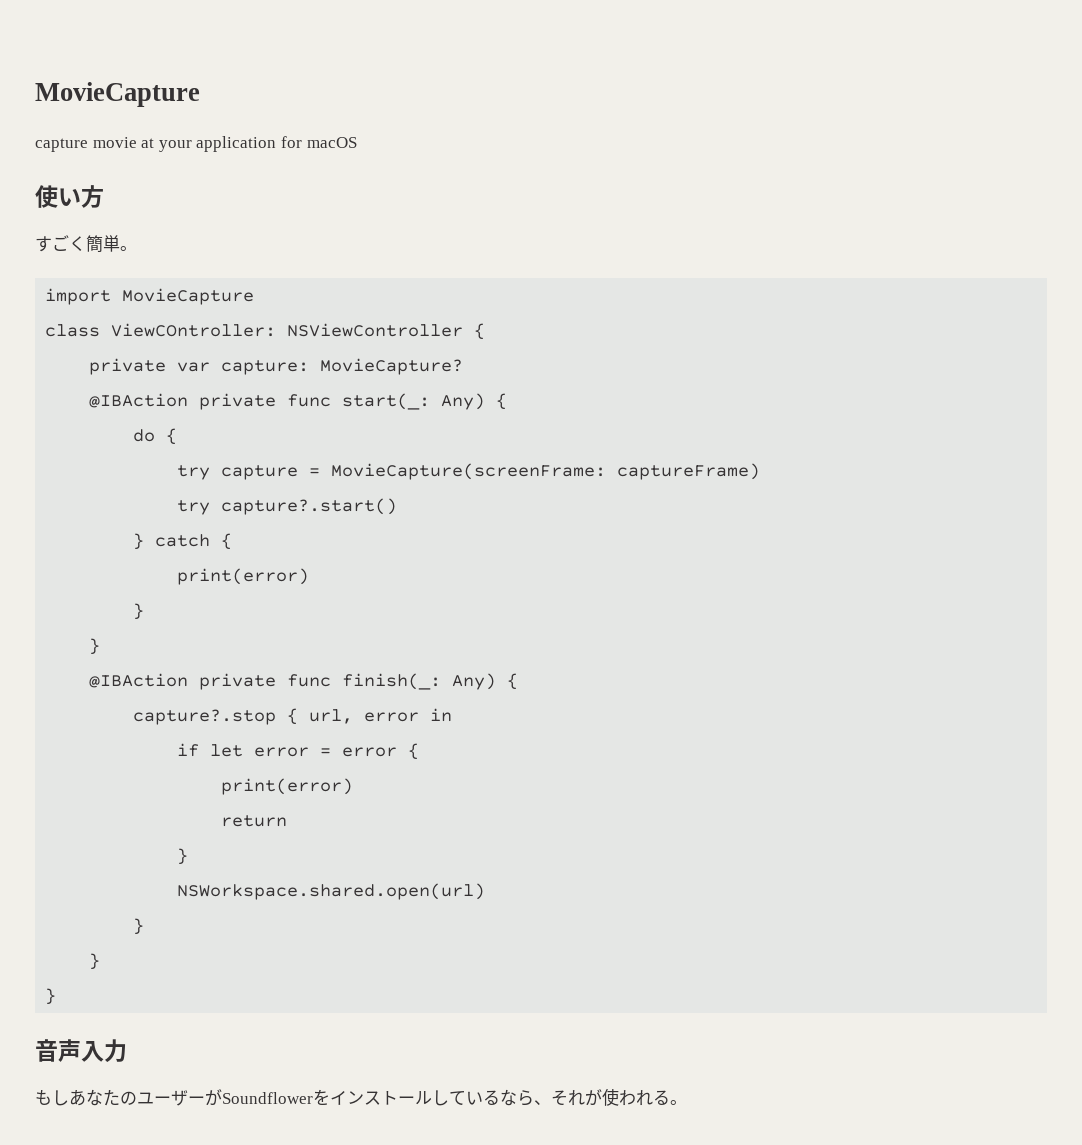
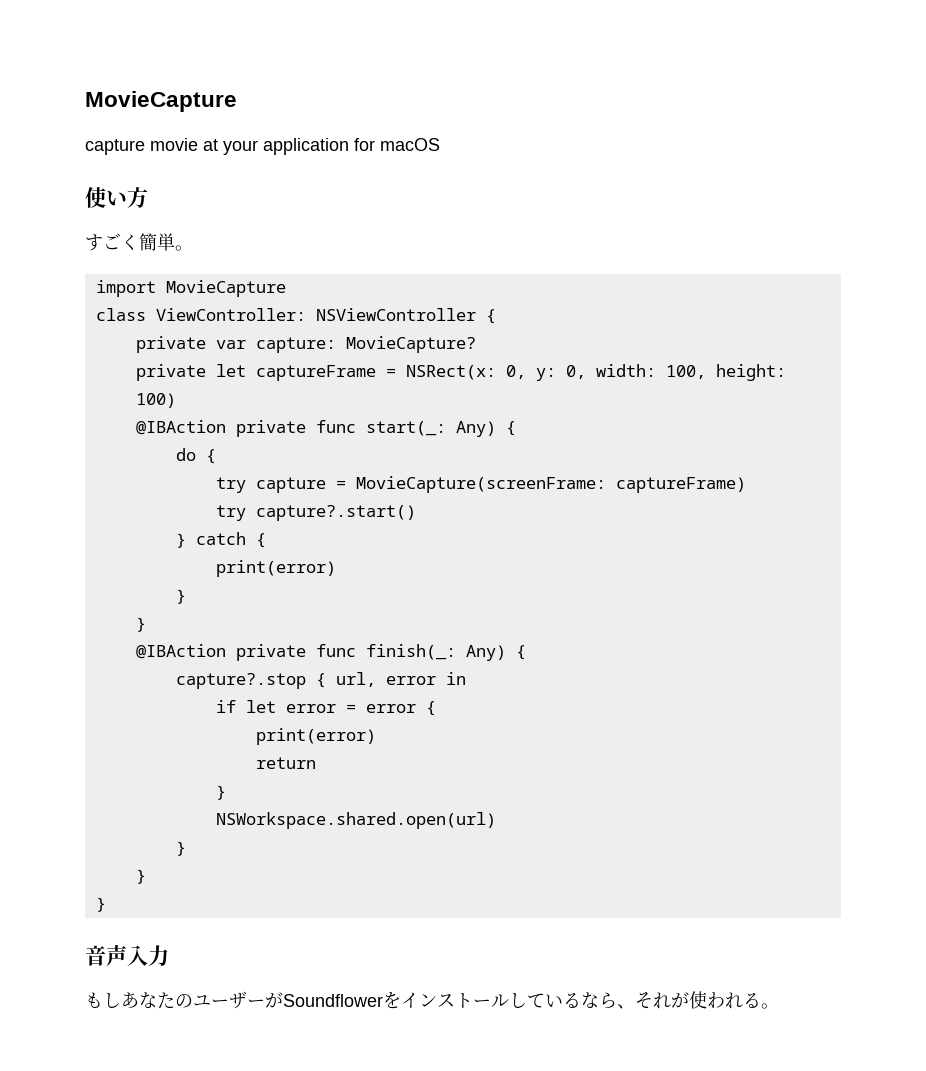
- class ViewCOntroller: NSViewController {
+ class ViewController: NSViewController {
+ private let captureFrame = NSRect(x: 0, y: 0, width: 100, height: 100)

